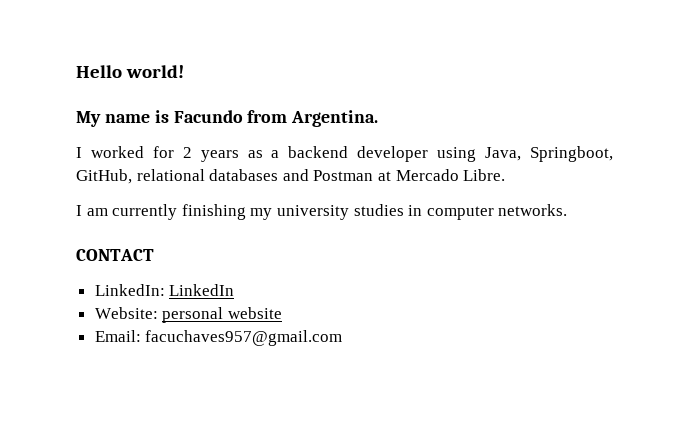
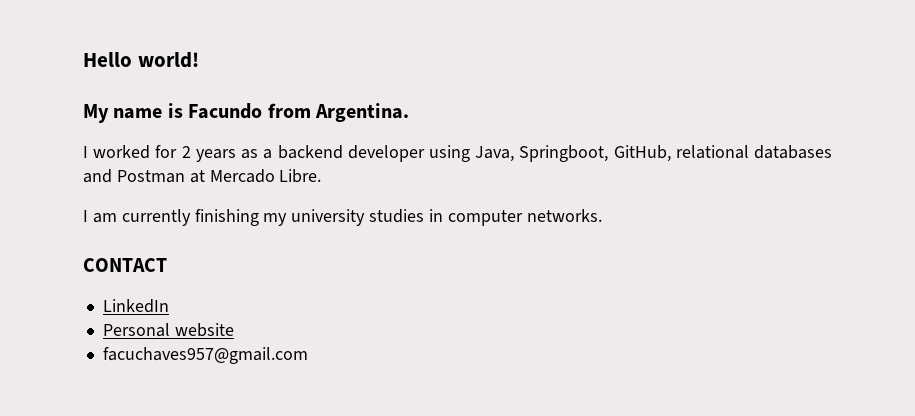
- LinkedIn: LinkedIn
+ LinkedIn
- Website: personal website
+ Personal website
- Email: facuchaves957@gmail.com
+ facuchaves957@gmail.com

